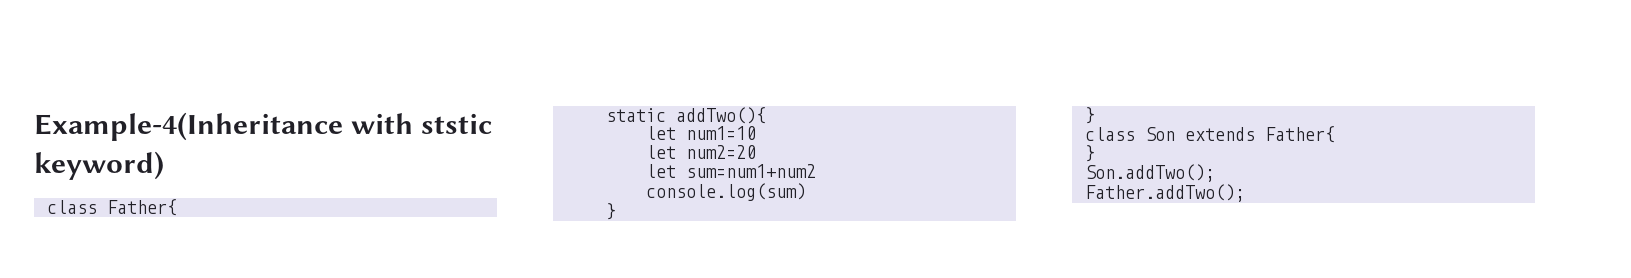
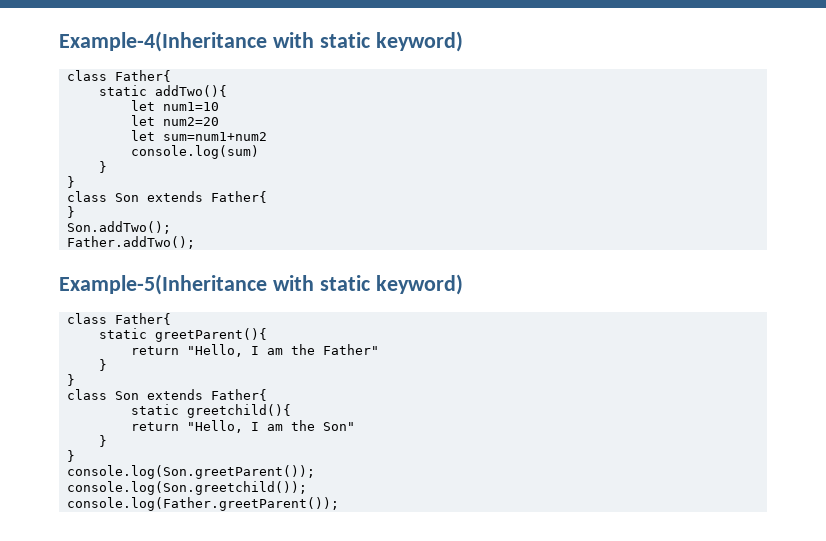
- Example-4(Inheritance with ststic keyword)
+ Example-4(Inheritance with static keyword)
+ Example-5(Inheritance with static keyword)
+ class Father{
+ static greetParent(){
+ return "Hello, I am the Father"
+ }
+ }
+ class Son extends Father{
+ static greetchild(){
+ return "Hello, I am the Son"
+ }
+ }
+ console.log(Son.greetParent());
+ console.log(Son.greetchild());
+ console.log(Father.greetParent());

